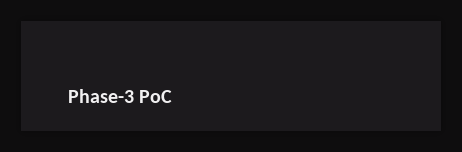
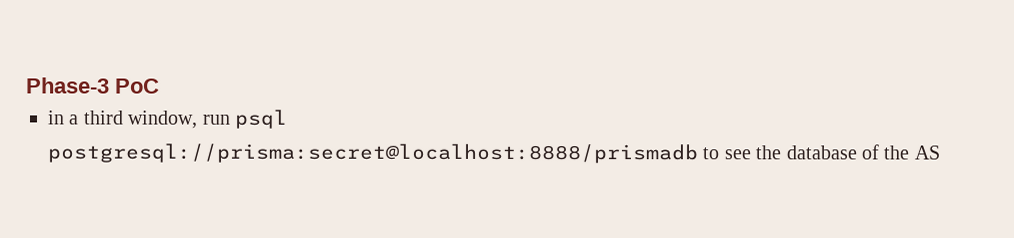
+ in a third window, run psql postgresql://prisma:secret@localhost:8888/prismadb to see the database of the AS

